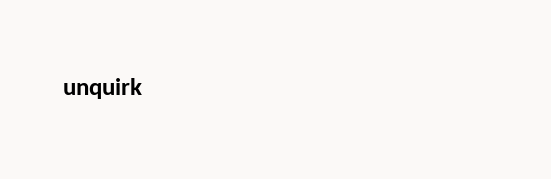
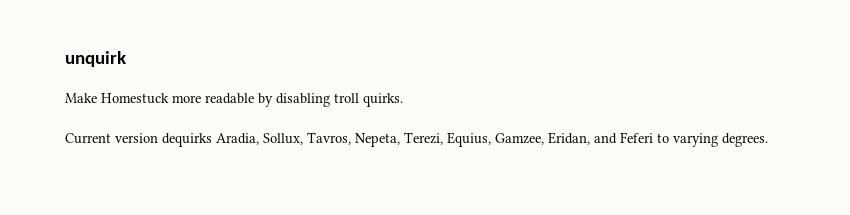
+ Make Homestuck more readable by disabling troll quirks.
+ Current version dequirks Aradia, Sollux, Tavros, Nepeta, Terezi, Equius, Gamzee, Eridan, and Feferi to varying degrees.

